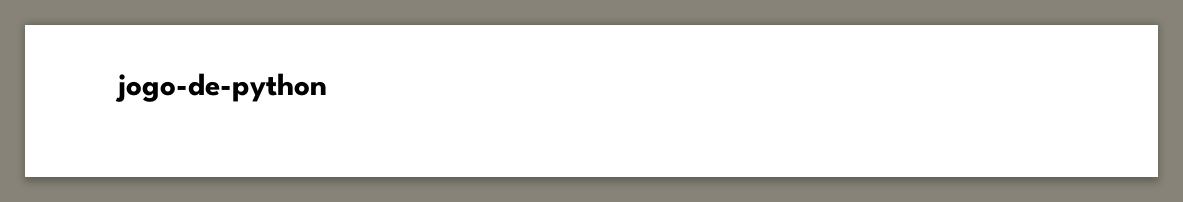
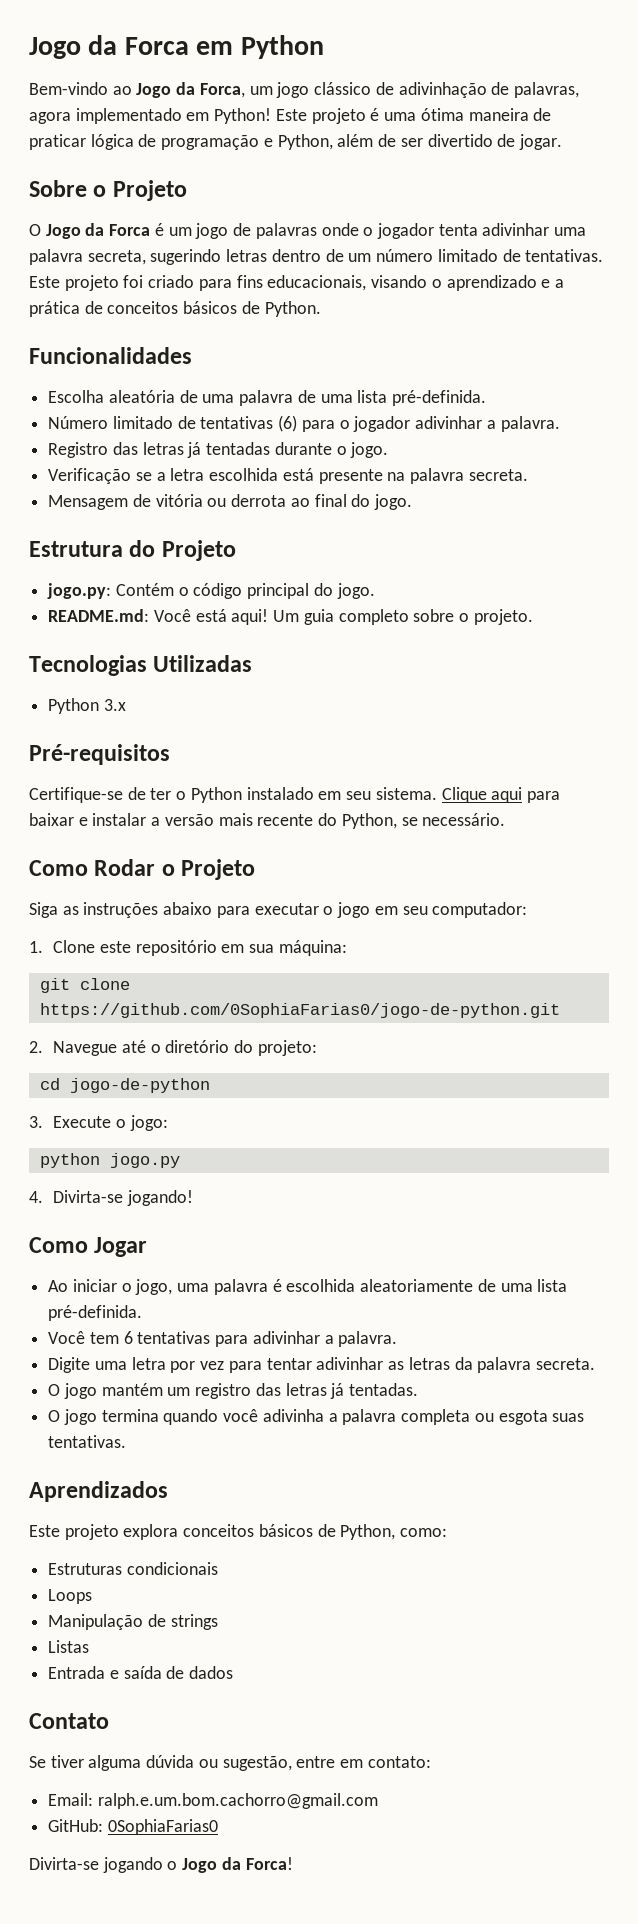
- jogo-de-python
+ Jogo da Forca em Python
+ Bem-vindo ao Jogo da Forca, um jogo clássico de adivinhação de palavras, agora implementado em Python! Este projeto é uma ótima maneira de praticar lógica de programação e Python, além de ser divertido de jogar.
+ Sobre o Projeto
+ O Jogo da Forca é um jogo de palavras onde o jogador tenta adivinhar uma palavra secreta, sugerindo letras dentro de um número limitado de tentativas. Este projeto foi criado para fins educacionais, visando o aprendizado e a prática de conceitos básicos de Python.
+ Funcionalidades
+ Escolha aleatória de uma palavra de uma lista pré-definida.
+ Número limitado de tentativas (6) para o jogador adivinhar a palavra.
+ Registro das letras já tentadas durante o jogo.
+ Verificação se a letra escolhida está presente na palavra secreta.
+ Mensagem de vitória ou derrota ao final do jogo.
+ Estrutura do Projeto
+ jogo.py: Contém o código principal do jogo.
+ README.md: Você está aqui! Um guia completo sobre o projeto.
+ Tecnologias Utilizadas
+ Python 3.x
+ Pré-requisitos
+ Certifique-se de ter o Python instalado em seu sistema. Clique aqui para baixar e instalar a versão mais recente do Python, se necessário.
+ Como Rodar o Projeto
+ Siga as instruções abaixo para executar o jogo em seu computador:
+ 1. Clone este repositório em sua máquina:
+ git clone https://github.com/0SophiaFarias0/jogo-de-python.git
+ 2. Navegue até o diretório do projeto:
+ cd jogo-de-python
+ 3. Execute o jogo:
+ python jogo.py
+ 4. Divirta-se jogando!
+ Como Jogar
+ Ao iniciar o jogo, uma palavra é escolhida aleatoriamente de uma lista pré-definida.
+ Você tem 6 tentativas para adivinhar a palavra.
+ Digite uma letra por vez para tentar adivinhar as letras da palavra secreta.
+ O jogo mantém um registro das letras já tentadas.
+ O jogo termina quando você adivinha a palavra completa ou esgota suas tentativas.
+ Aprendizados
+ Este projeto explora conceitos básicos de Python, como:
+ Estruturas condicionais
+ Loops
+ Manipulação de strings
+ Listas
+ Entrada e saída de dados
+ Contato
+ Se tiver alguma dúvida ou sugestão, entre em contato:
+ Email: ralph.e.um.bom.cachorro@gmail.com
+ GitHub: 0SophiaFarias0
+ Divirta-se jogando o Jogo da Forca!

